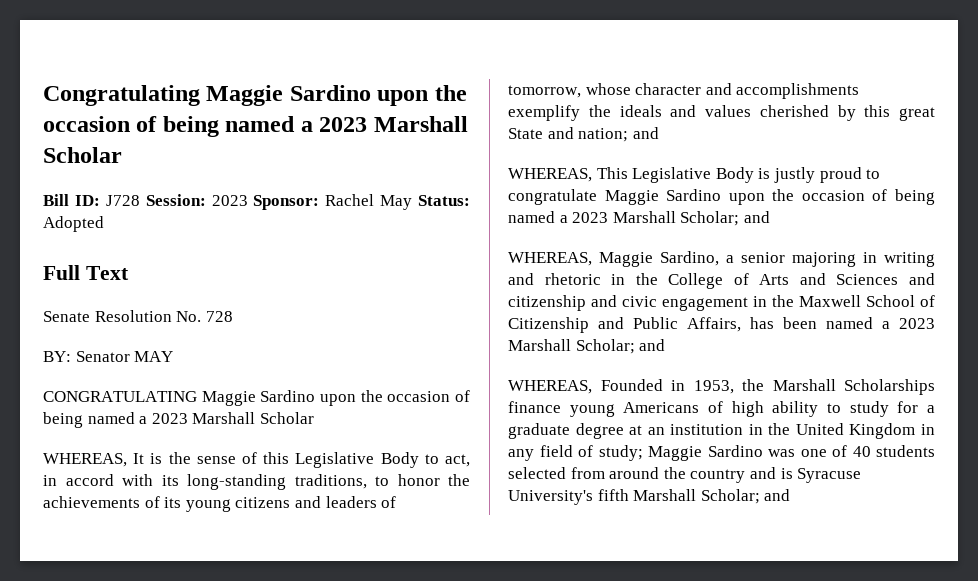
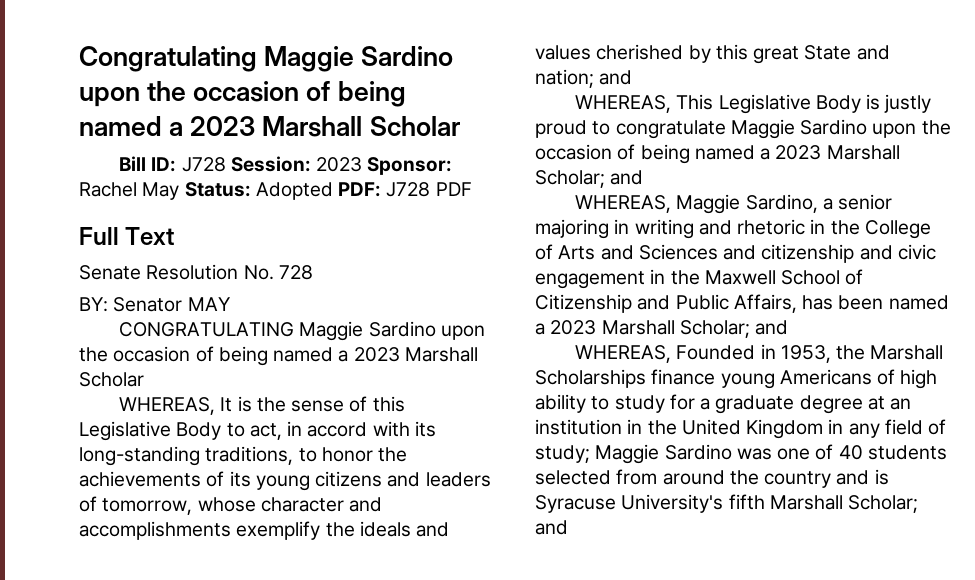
- Bill ID: J728 Session: 2023 Sponsor: Rachel May Status: Adopted
+ Bill ID: J728 Session: 2023 Sponsor: Rachel May Status: Adopted PDF: J728 PDF

